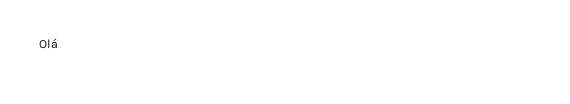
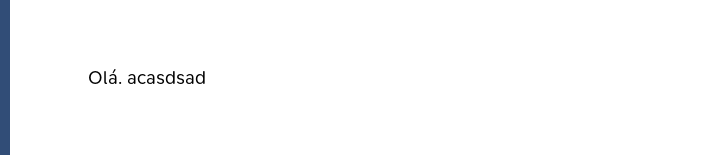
- Olá
+ Olá. acasdsad

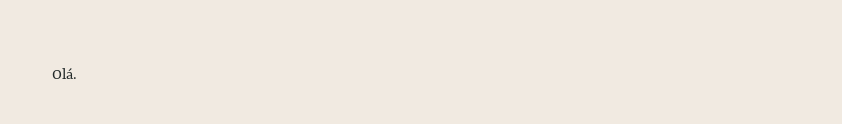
- Olá. acasdsad
+ Olá.

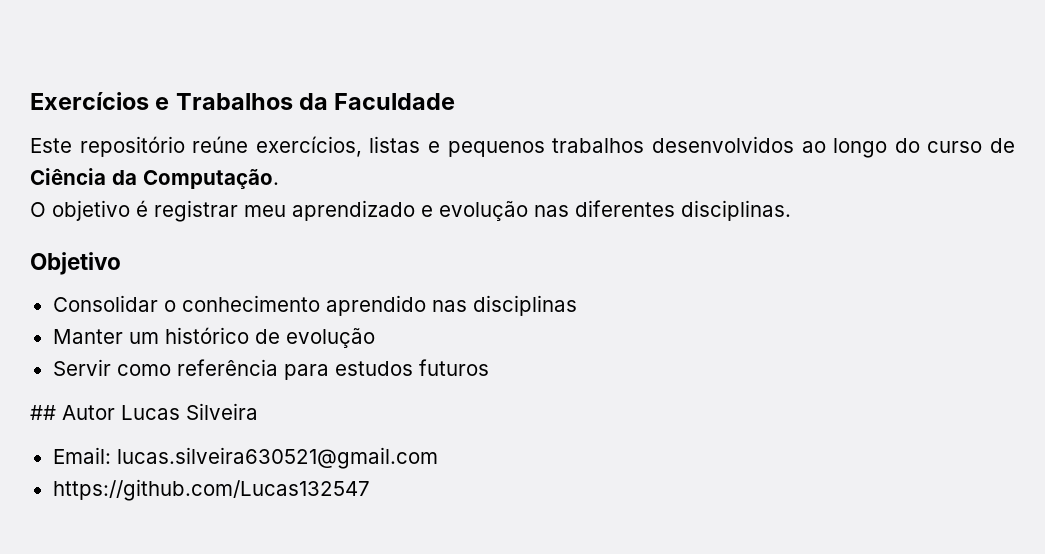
- Olá.
+ Exercícios e Trabalhos da Faculdade
+ Este repositório reúne exercícios, listas e pequenos trabalhos desenvolvidos ao longo do curso de Ciência da Computação.
+ O objetivo é registrar meu aprendizado e evolução nas diferentes disciplinas.
+ Objetivo
+ Consolidar o conhecimento aprendido nas disciplinas
+ Manter um histórico de evolução
+ Servir como referência para estudos futuros
+ ## Autor Lucas Silveira
+ Email: lucas.silveira630521@gmail.com
+ https://github.com/Lucas132547

